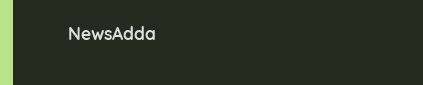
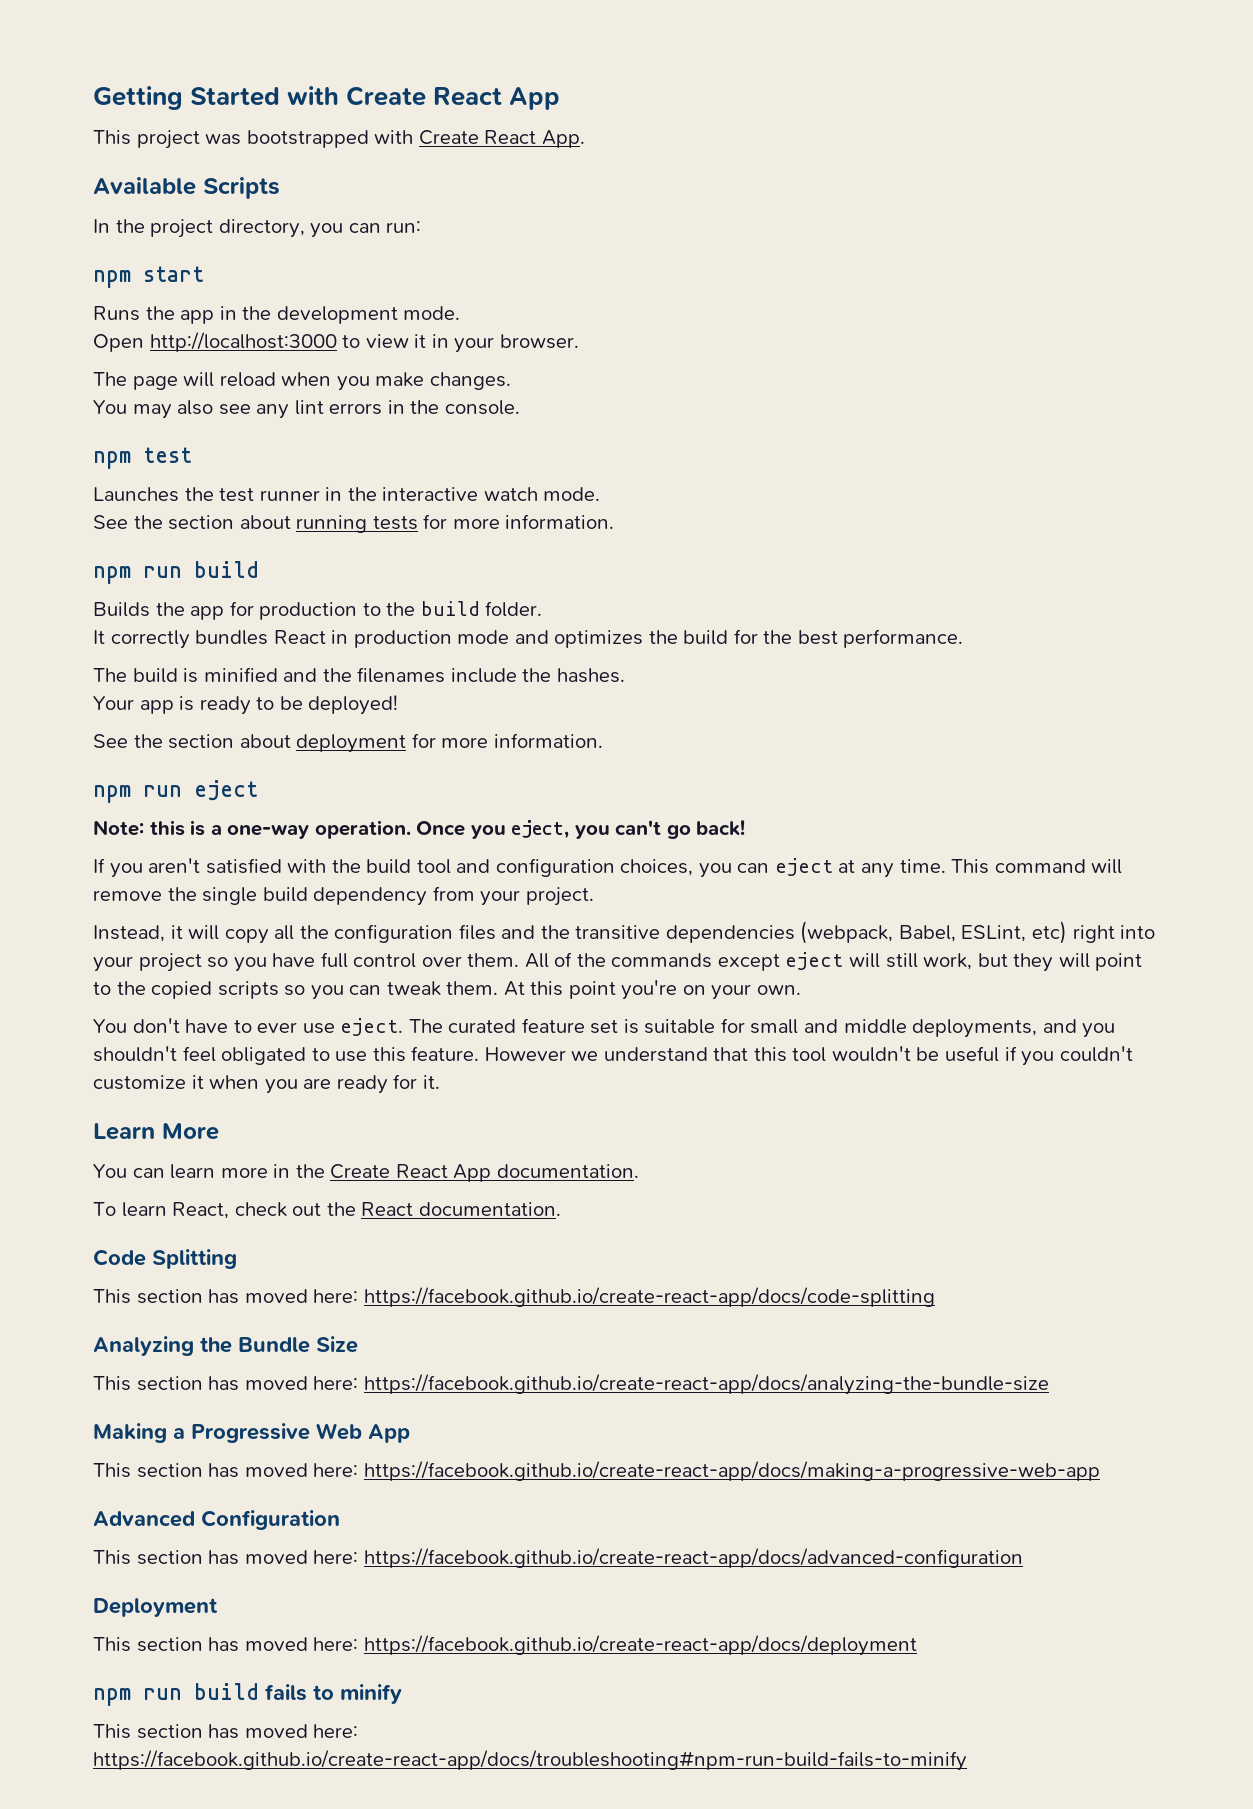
- NewsAdda
+ Getting Started with Create React App
+ This project was bootstrapped with Create React App.
+ Available Scripts
+ In the project directory, you can run:
+ npm start
+ Runs the app in the development mode.
+ Open http://localhost:3000 to view it in your browser.
+ The page will reload when you make changes.
+ You may also see any lint errors in the console.
+ npm test
+ Launches the test runner in the interactive watch mode.
+ See the section about running tests for more information.
+ npm run build
+ Builds the app for production to the build folder.
+ It correctly bundles React in production mode and optimizes the build for the best performance.
+ The build is minified and the filenames include the hashes.
+ Your app is ready to be deployed!
+ See the section about deployment for more information.
+ npm run eject
+ Note: this is a one-way operation. Once you eject, you can't go back!
+ If you aren't satisfied with the build tool and configuration choices, you can eject at any time. This command will remove the single build dependency from your project.
+ Instead, it will copy all the configuration files and the transitive dependencies (webpack, Babel, ESLint, etc) right into your project so you have full control over them. All of the commands except eject will still work, but they will point to the copied scripts so you can tweak them. At this point you're on your own.
+ You don't have to ever use eject. The curated feature set is suitable for small and middle deployments, and you shouldn't feel obligated to use this feature. However we understand that this tool wouldn't be useful if you couldn't customize it when you are ready for it.
+ Learn More
+ You can learn more in the Create React App documentation.
+ To learn React, check out the React documentation.
+ Code Splitting
+ This section has moved here: https://facebook.github.io/create-react-app/docs/code-splitting
+ Analyzing the Bundle Size
+ This section has moved here: https://facebook.github.io/create-react-app/docs/analyzing-the-bundle-size
+ Making a Progressive Web App
+ This section has moved here: https://facebook.github.io/create-react-app/docs/making-a-progressive-web-app
+ Advanced Configuration
+ This section has moved here: https://facebook.github.io/create-react-app/docs/advanced-configuration
+ Deployment
+ This section has moved here: https://facebook.github.io/create-react-app/docs/deployment
+ npm run build fails to minify
+ This section has moved here: https://facebook.github.io/create-react-app/docs/troubleshooting#npm-run-build-fails-to-minify

